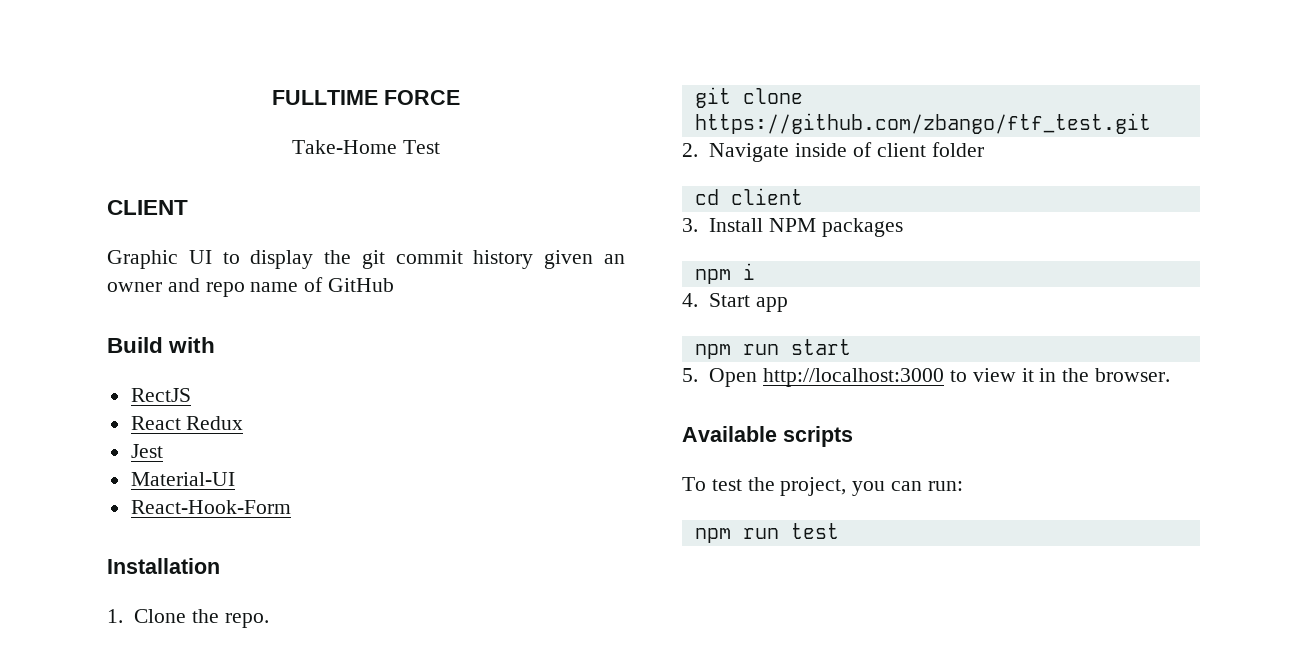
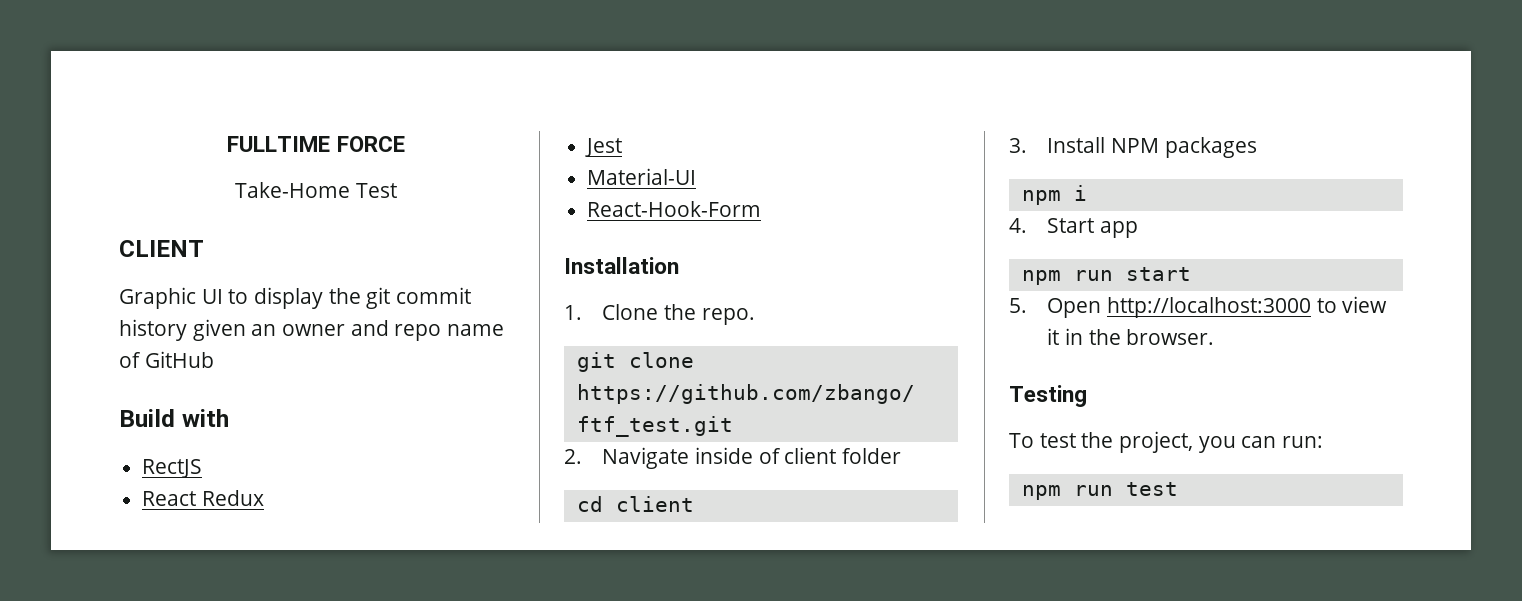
- Available scripts
+ Testing

